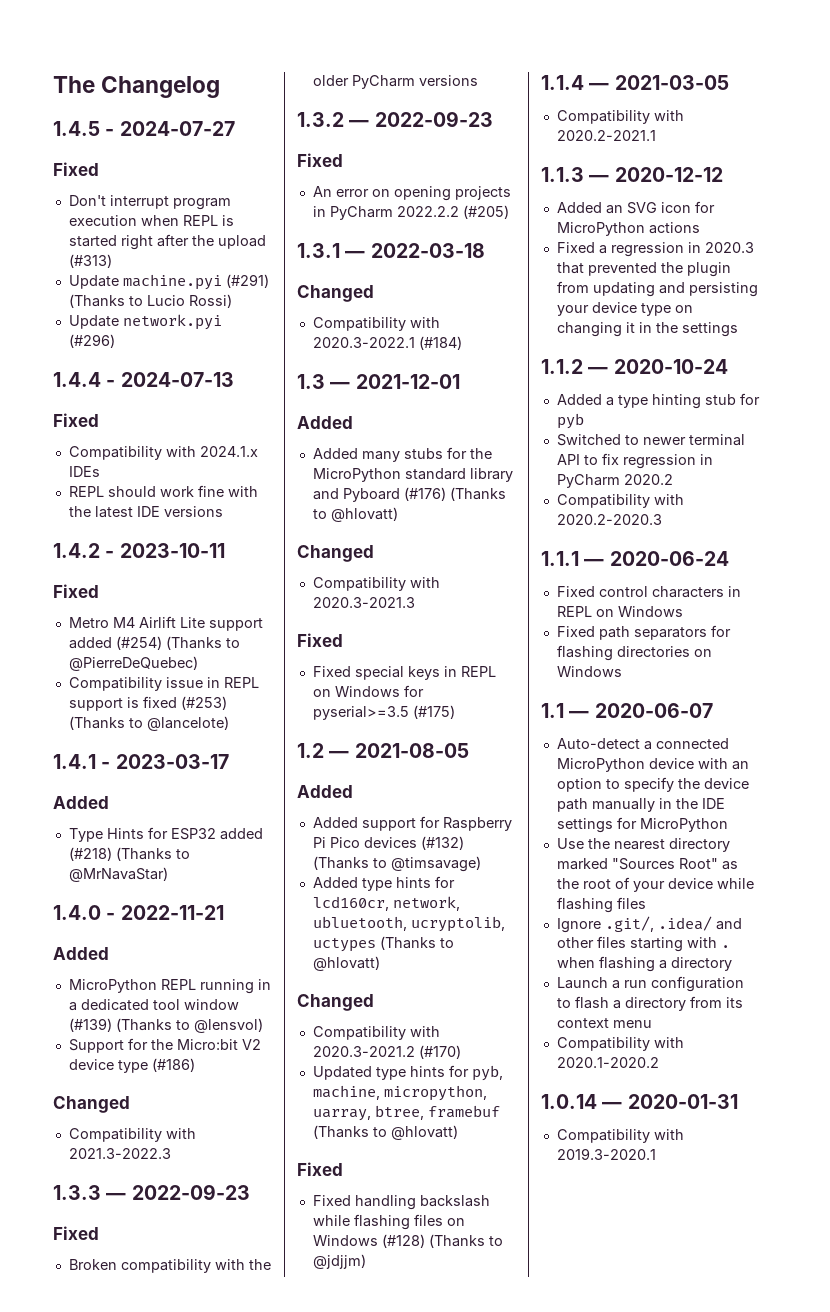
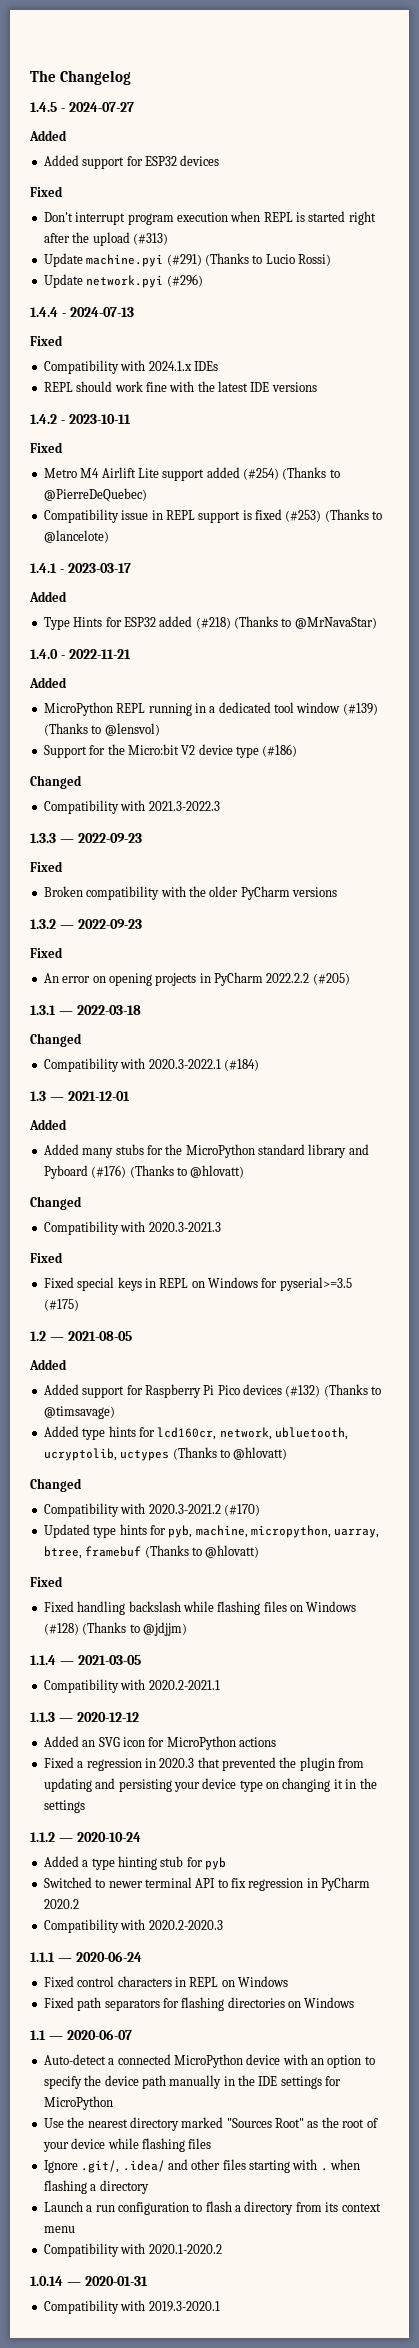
  1.4.5 - 2024-07-27
+ Added
+ Added support for ESP32 devices

